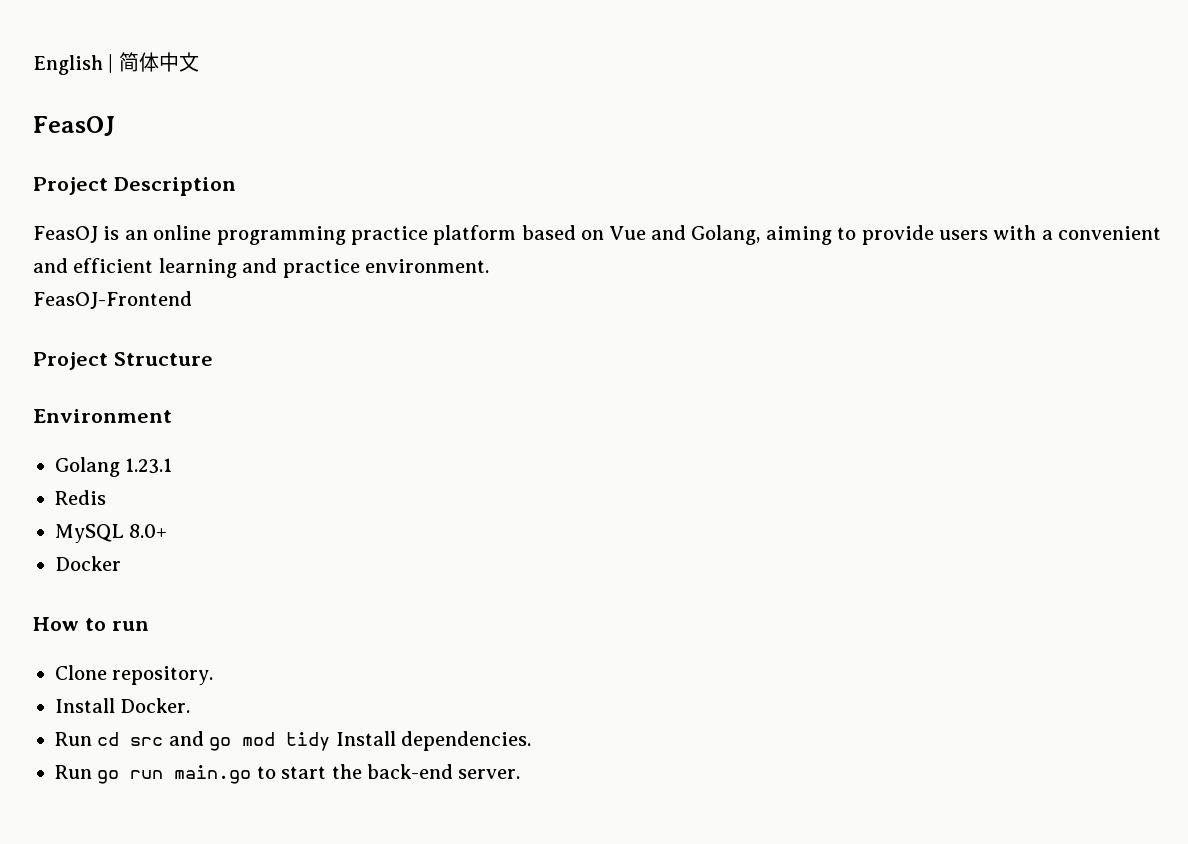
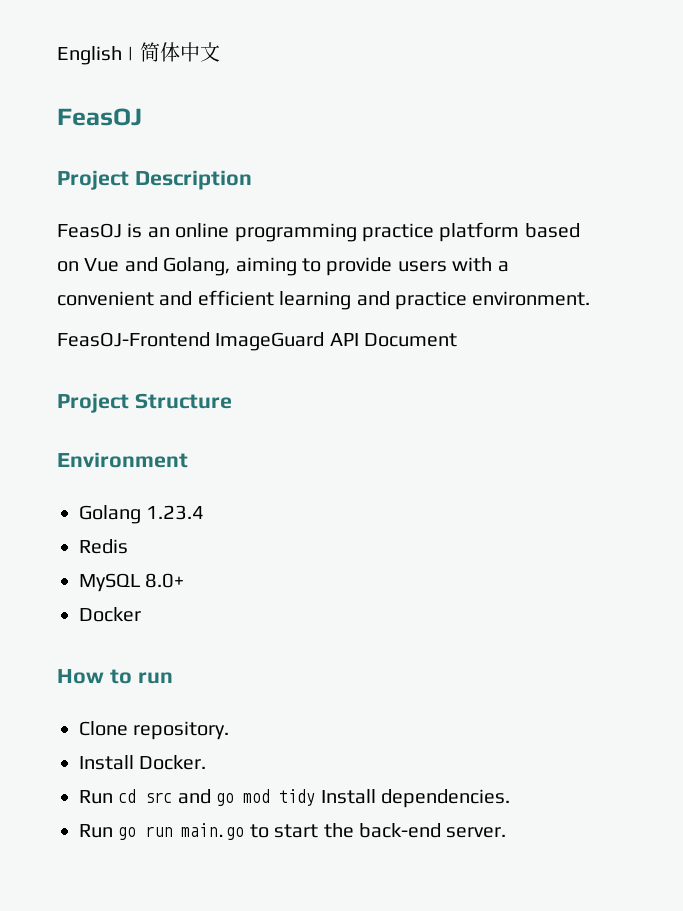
- FeasOJ-Frontend
+ FeasOJ-Frontend ImageGuard API Document
- Golang 1.23.1
+ Golang 1.23.4

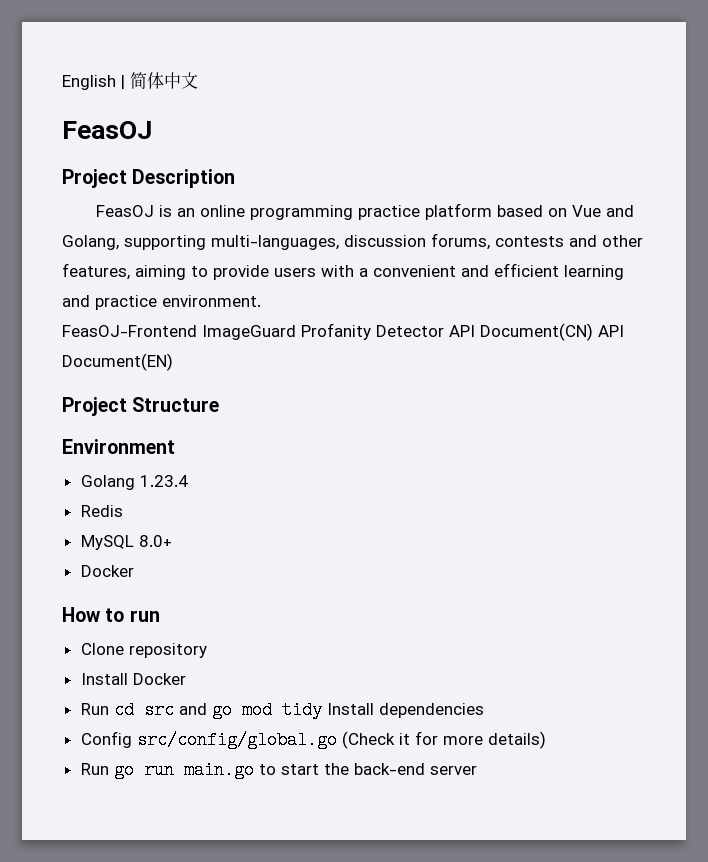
- FeasOJ is an online programming practice platform based on Vue and Golang, aiming to provide users with a convenient and efficient learning and practice environment.
+ FeasOJ is an online programming practice platform based on Vue and Golang, supporting multi-languages, discussion forums, contests and other features, aiming to provide users with a convenient and efficient learning and practice environment.
- FeasOJ-Frontend ImageGuard API Document
+ FeasOJ-Frontend ImageGuard Profanity Detector API Document(CN) API Document(EN)
- Clone repository.
- Install Docker.
+ Clone repository
+ Install Docker
- Run cd src and go mod tidy Install dependencies.
+ Run cd src and go mod tidy Install dependencies
+ Config src/config/global.go (Check it for more details)
- Run go run main.go to start the back-end server.
+ Run go run main.go to start the back-end server

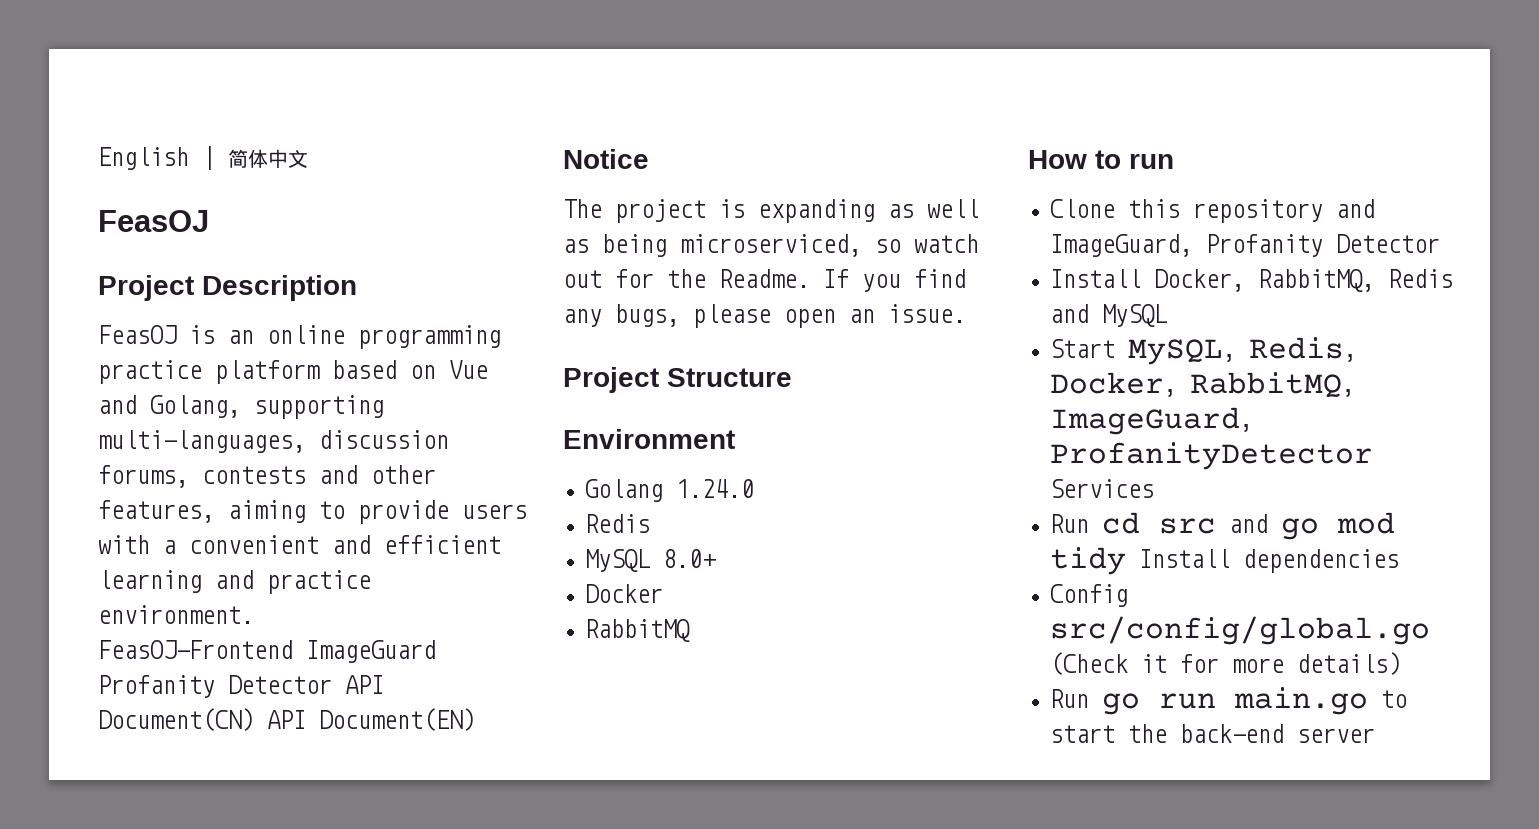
+ Notice
+ The project is expanding as well as being microserviced, so watch out for the Readme. If you find any bugs, please open an issue.
- Golang 1.23.4
+ Golang 1.24.0
+ RabbitMQ
- Clone repository
- Install Docker
+ Clone this repository and ImageGuard, Profanity Detector
+ Install Docker, RabbitMQ, Redis and MySQL
+ Start MySQL, Redis, Docker, RabbitMQ, ImageGuard, ProfanityDetector Services

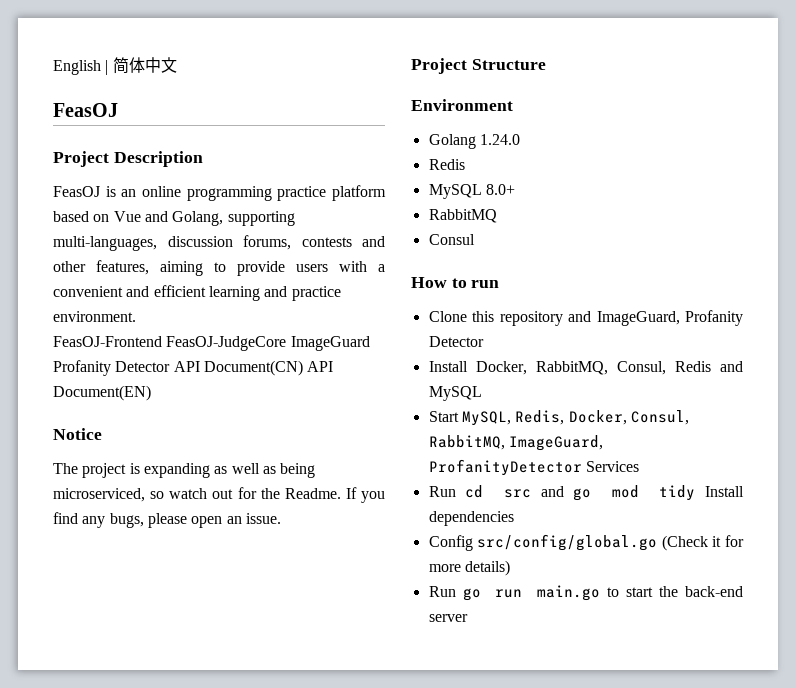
- FeasOJ-Frontend ImageGuard Profanity Detector API Document(CN) API Document(EN)
+ FeasOJ-Frontend FeasOJ-JudgeCore ImageGuard Profanity Detector API Document(CN) API Document(EN)
- Docker
  RabbitMQ
+ Consul
- Install Docker, RabbitMQ, Redis and MySQL
+ Install Docker, RabbitMQ, Consul, Redis and MySQL
- Start MySQL, Redis, Docker, RabbitMQ, ImageGuard, ProfanityDetector Services
+ Start MySQL, Redis, Docker, Consul, RabbitMQ, ImageGuard, ProfanityDetector Services

